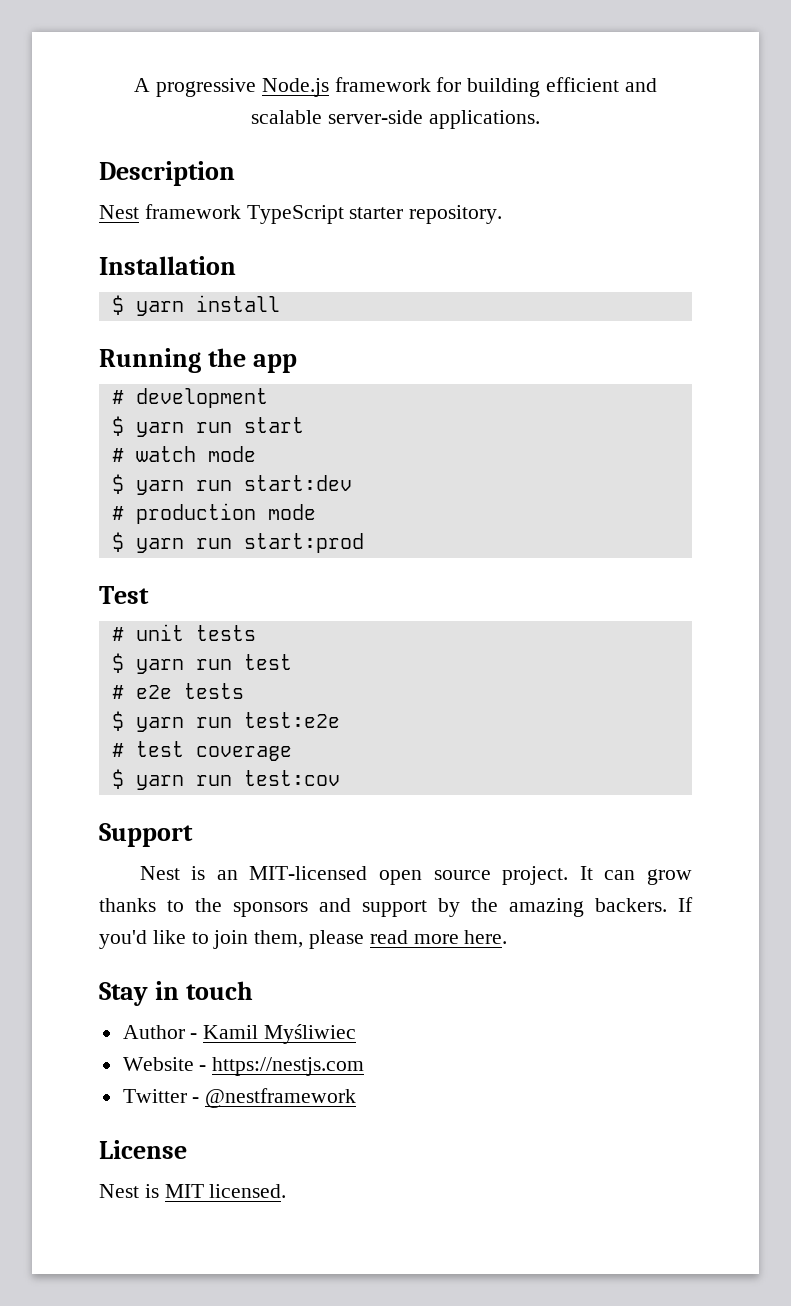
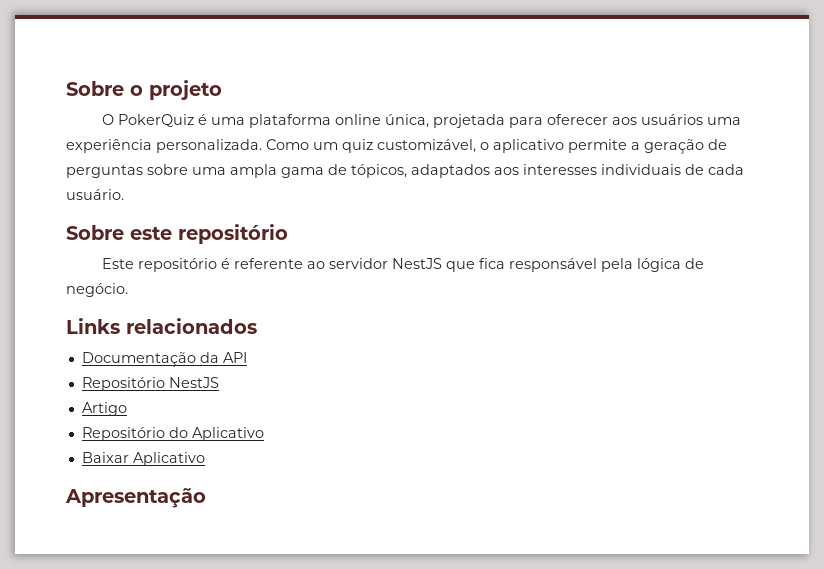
- A progressive Node.js framework for building efficient and scalable server-side applications.
- Description
- Nest framework TypeScript starter repository.
- Installation
- $ yarn install
- Running the app
- # development
- $ yarn run start
- # watch mode
- $ yarn run start:dev
- # production mode
- $ yarn run start:prod
- Test
- # unit tests
- $ yarn run test
- # e2e tests
- $ yarn run test:e2e
- # test coverage
- $ yarn run test:cov
- Support
- Nest is an MIT-licensed open source project. It can grow thanks to the sponsors and support by the amazing backers. If you'd like to join them, please read more here.
- Stay in touch
- Author - Kamil Myśliwiec
- Website - https://nestjs.com
- Twitter - @nestframework
- License
- Nest is MIT licensed.
+ Sobre o projeto
+ O PokerQuiz é uma plataforma online única, projetada para oferecer aos usuários uma experiência personalizada. Como um quiz customizável, o aplicativo permite a geração de perguntas sobre uma ampla gama de tópicos, adaptados aos interesses individuais de cada usuário.
+ Sobre este repositório
+ Este repositório é referente ao servidor NestJS que fica responsável pela lógica de negócio.
+ Links relacionados
+ Documentação da API
+ Repositório NestJS
+ Artigo
+ Repositório do Aplicativo
+ Baixar Aplicativo
+ Apresentação

